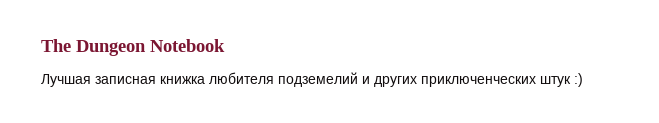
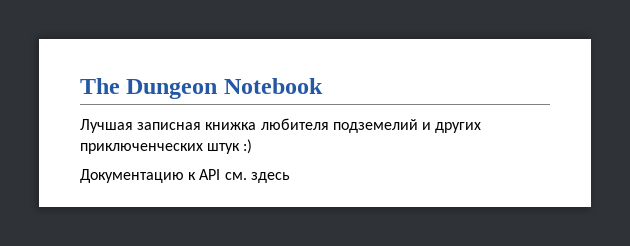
+ Документацию к API см. здесь

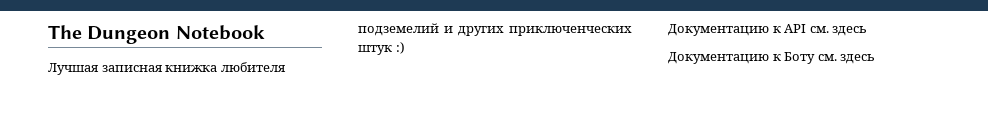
+ Документацию к Боту см. здесь

